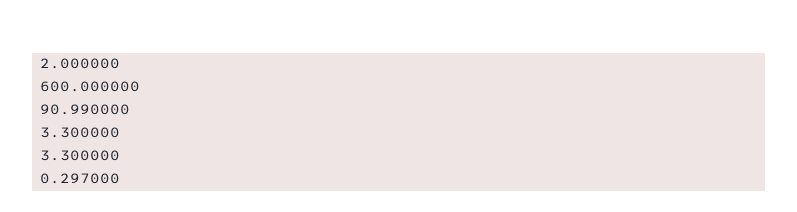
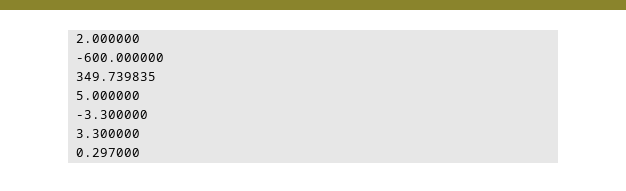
- 600.000000
- 90.990000
- 3.300000
+ -600.000000
+ 349.739835
+ 5.000000
+ -3.300000

